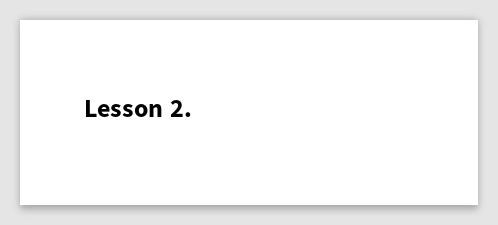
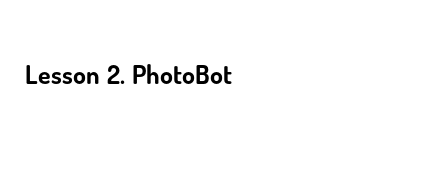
- Lesson 2.
+ Lesson 2. PhotoBot

